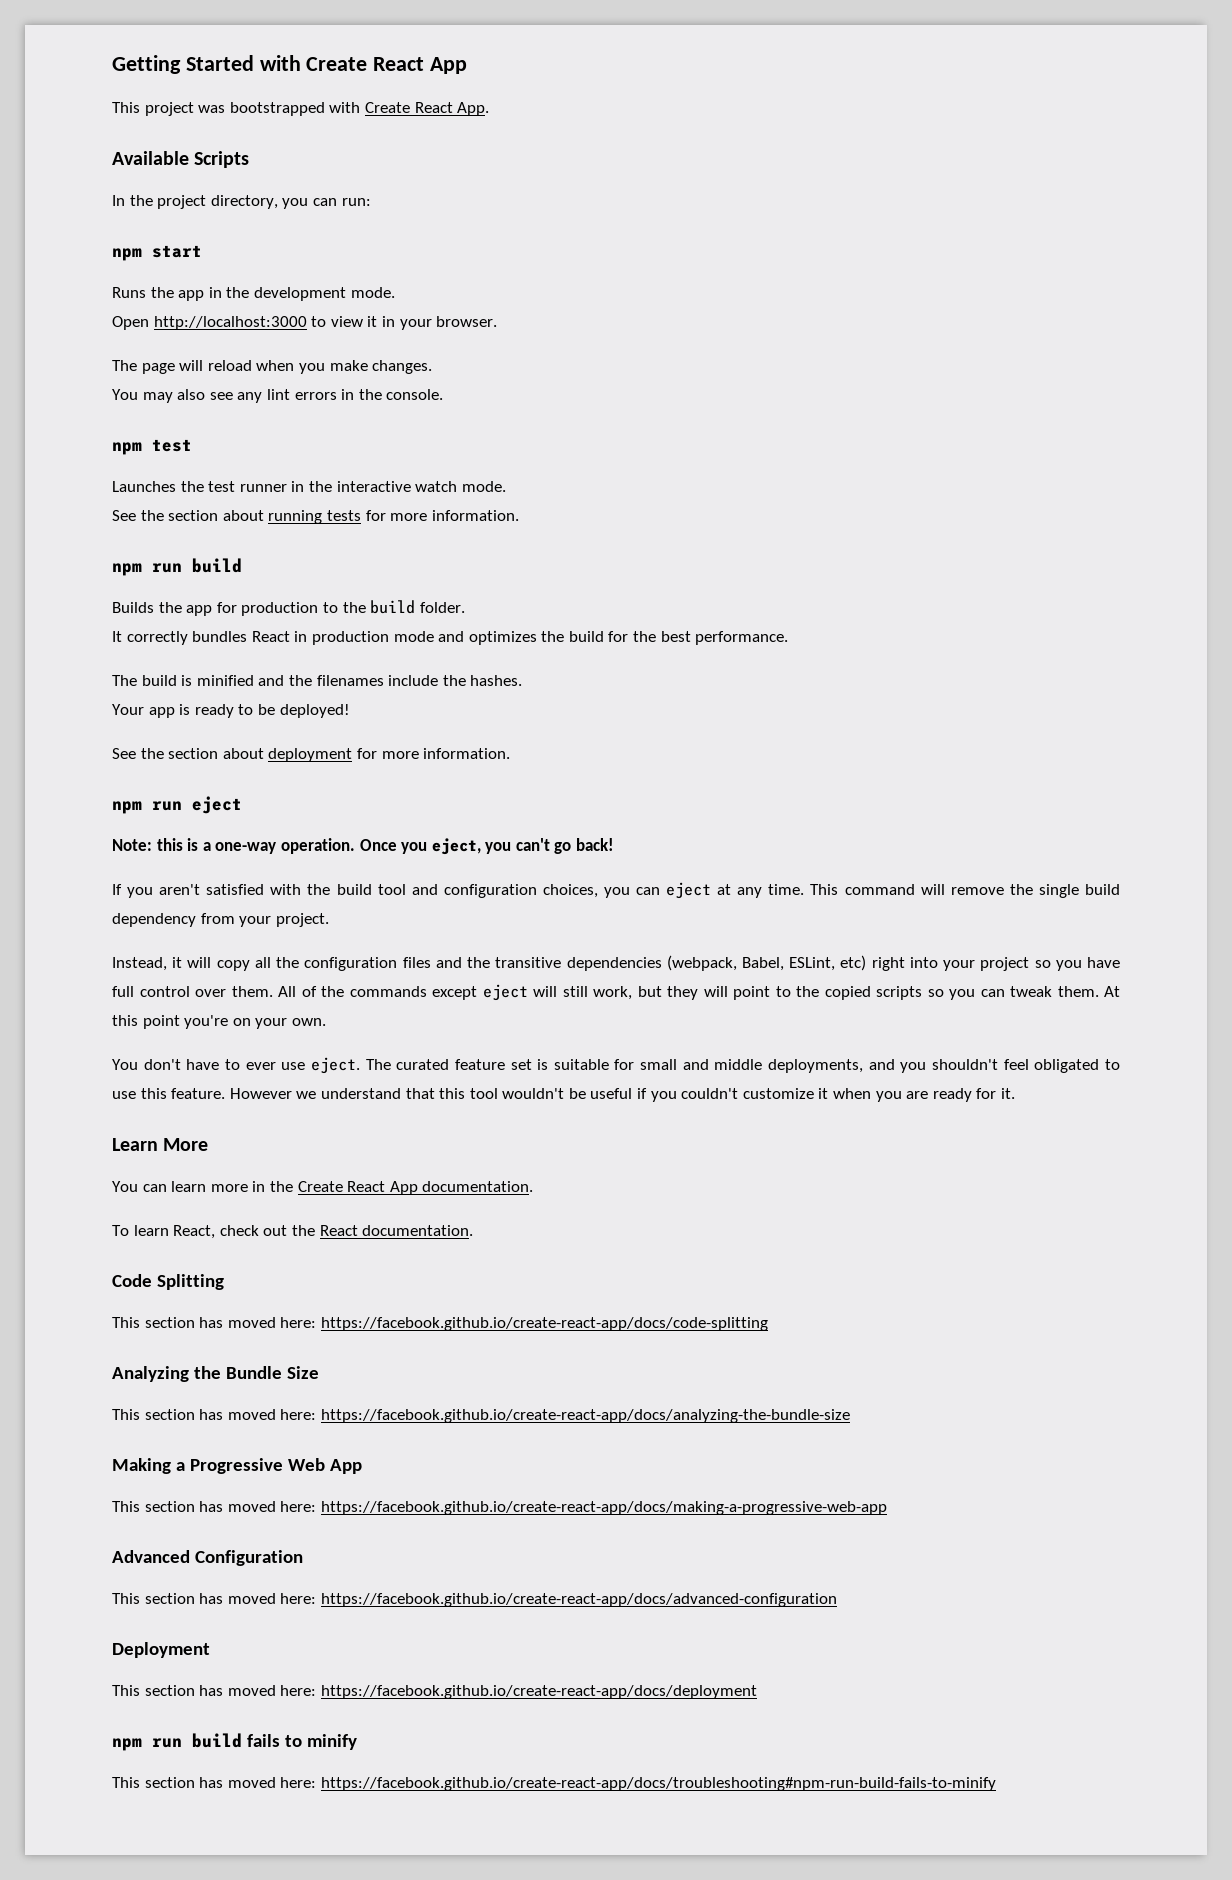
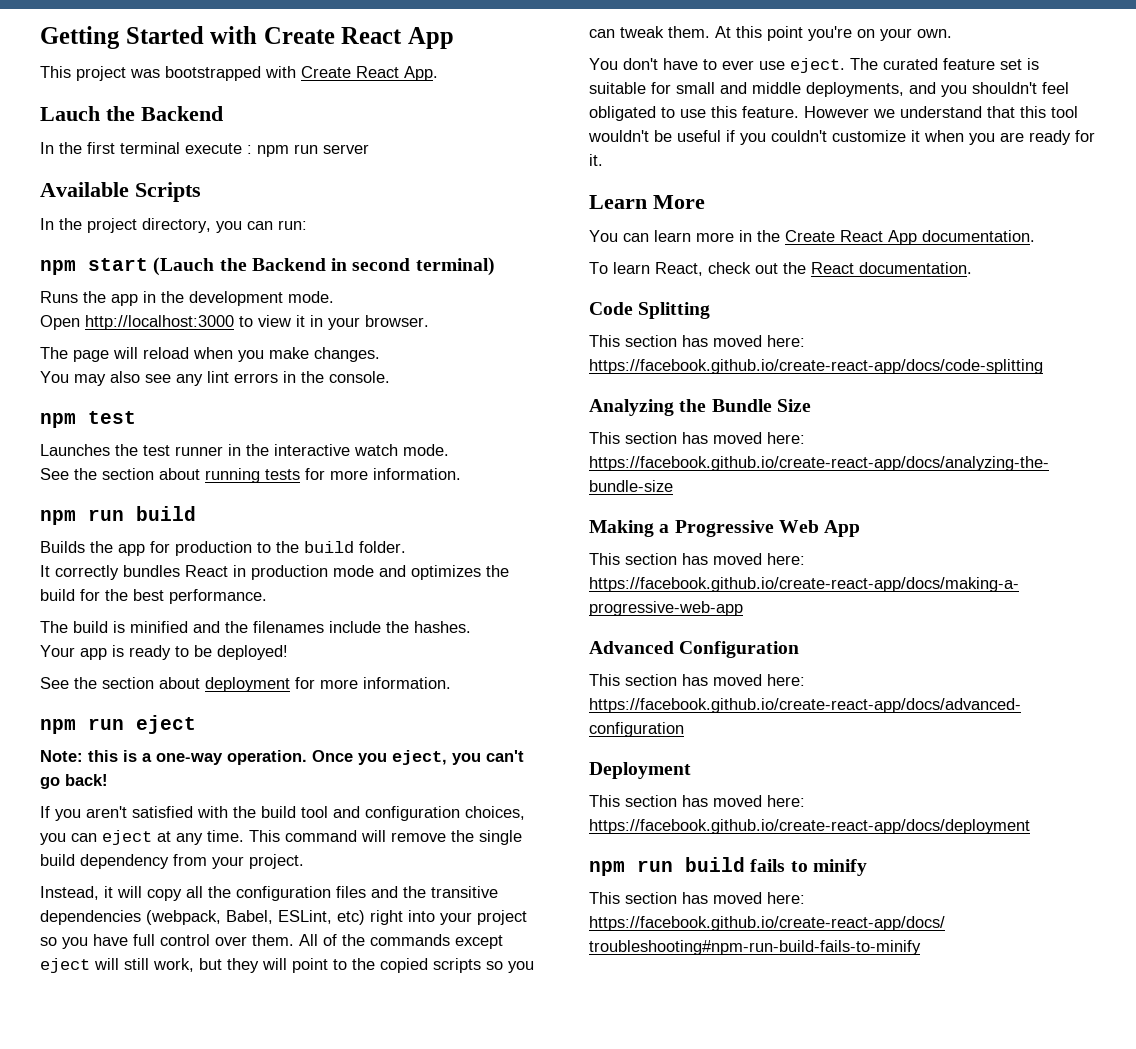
+ Lauch the Backend
+ In the first terminal execute : npm run server
- npm start
+ npm start (Lauch the Backend in second terminal)

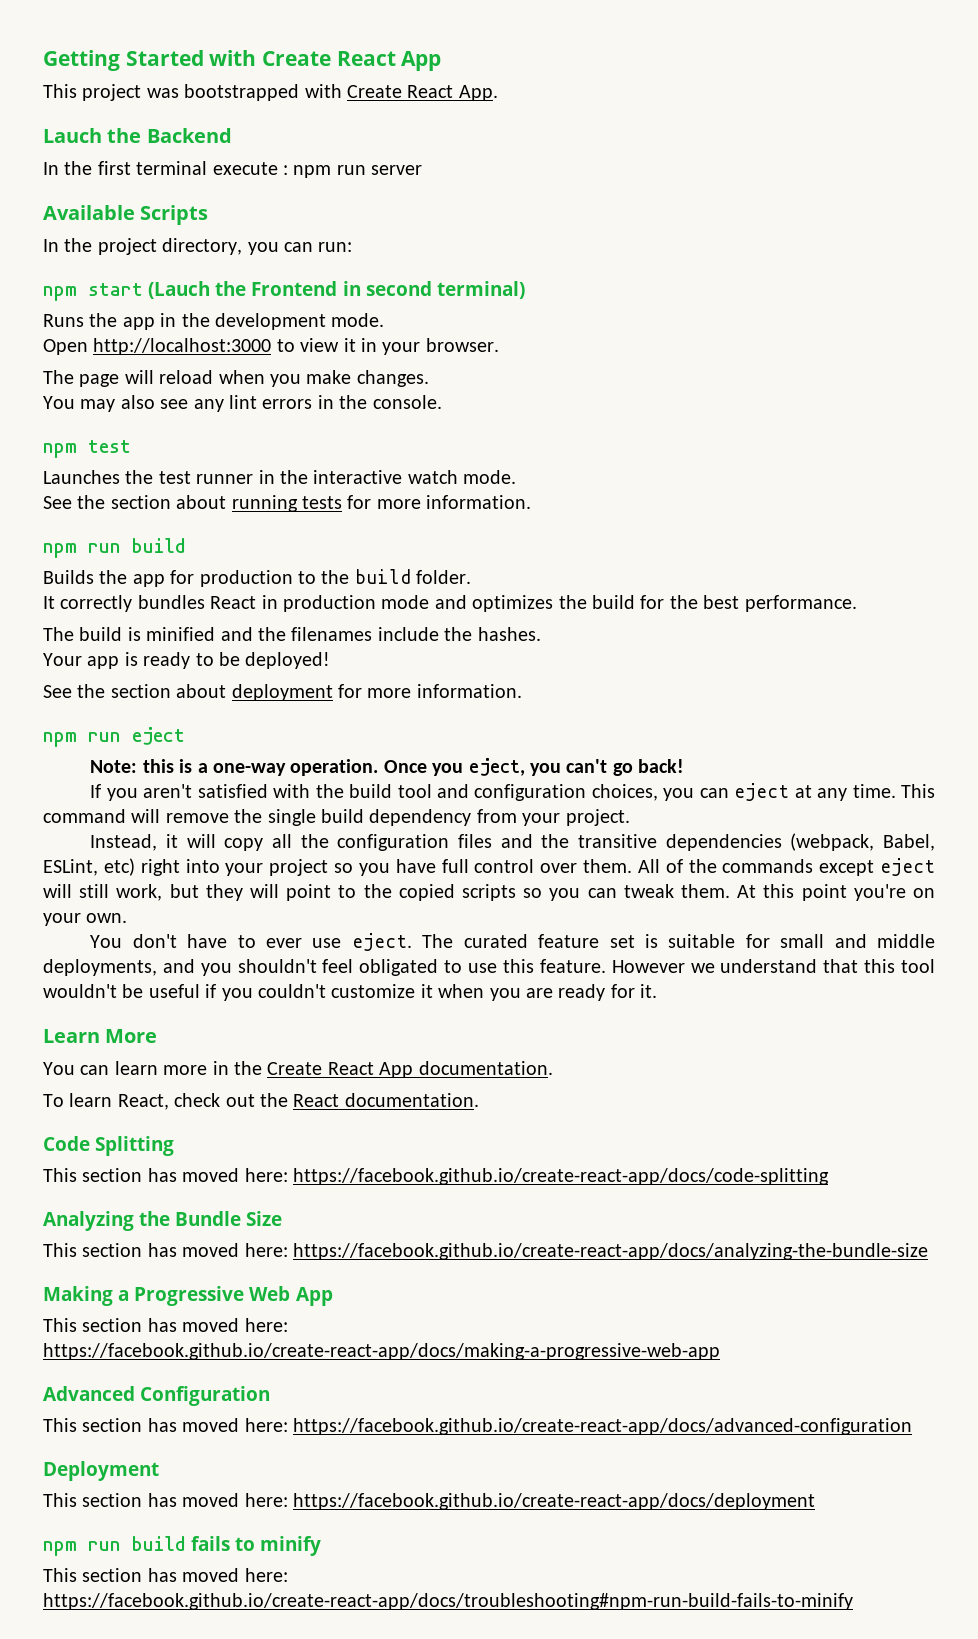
- npm start (Lauch the Backend in second terminal)
+ npm start (Lauch the Frontend in second terminal)

